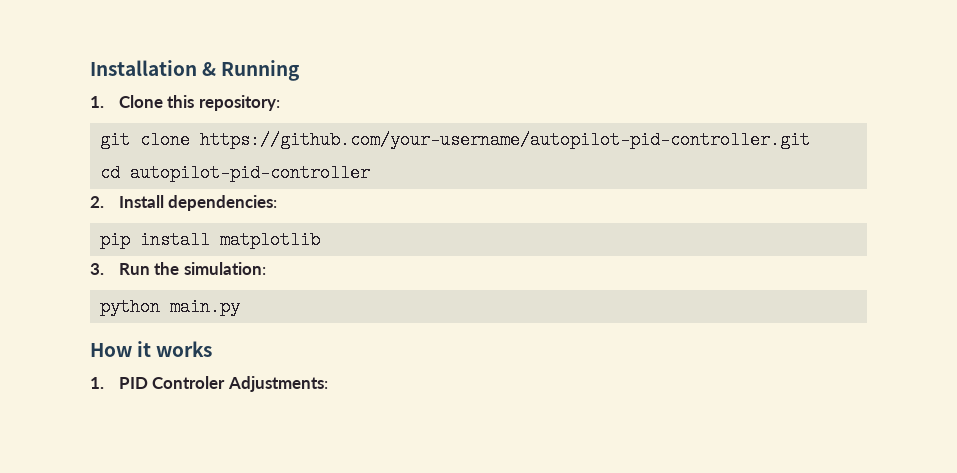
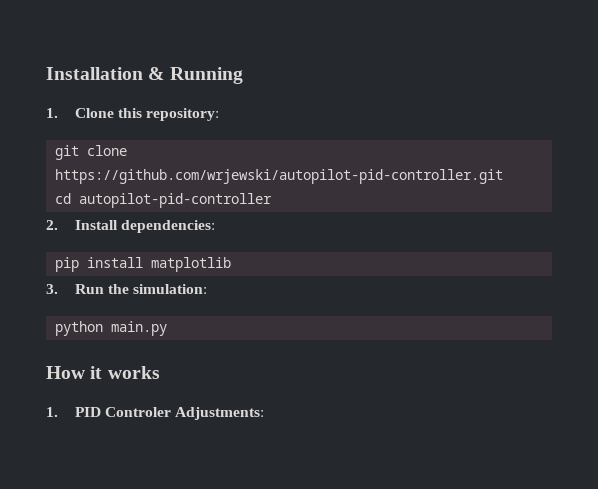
- git clone https://github.com/your-username/autopilot-pid-controller.git
+ git clone https://github.com/wrjewski/autopilot-pid-controller.git

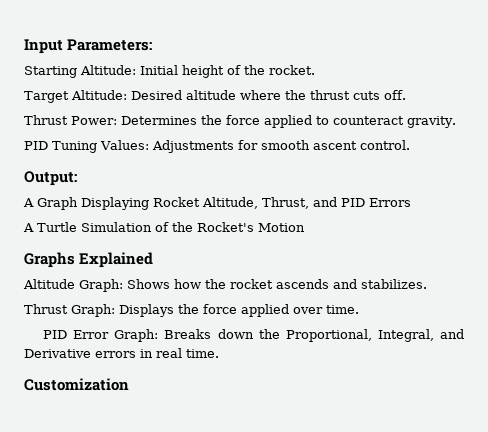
- Installation & Running
- 1. Clone this repository:
- git clone https://github.com/wrjewski/autopilot-pid-controller.git
- cd autopilot-pid-controller
- 2. Install dependencies:
- pip install matplotlib
- 3. Run the simulation:
- python main.py
- How it works
- 1. PID Controler Adjustments:
+ Input Parameters:
+ Starting Altitude: Initial height of the rocket.
+ Target Altitude: Desired altitude where the thrust cuts off.
+ Thrust Power: Determines the force applied to counteract gravity.
+ PID Tuning Values: Adjustments for smooth ascent control.
+ Output:
+ A Graph Displaying Rocket Altitude, Thrust, and PID Errors
+ A Turtle Simulation of the Rocket's Motion
+ Graphs Explained
+ Altitude Graph: Shows how the rocket ascends and stabilizes.
+ Thrust Graph: Displays the force applied over time.
+ PID Error Graph: Breaks down the Proportional, Integral, and Derivative errors in real time.
+ Customization

